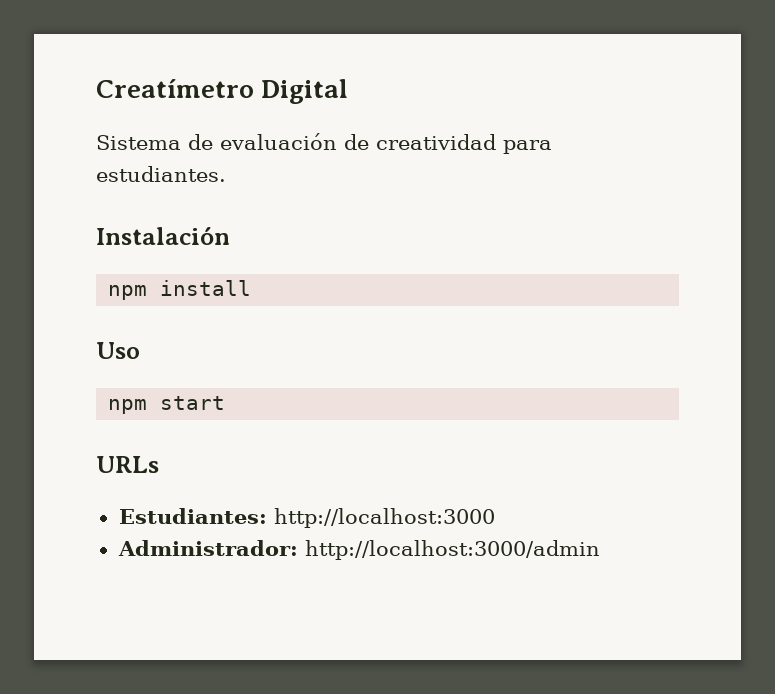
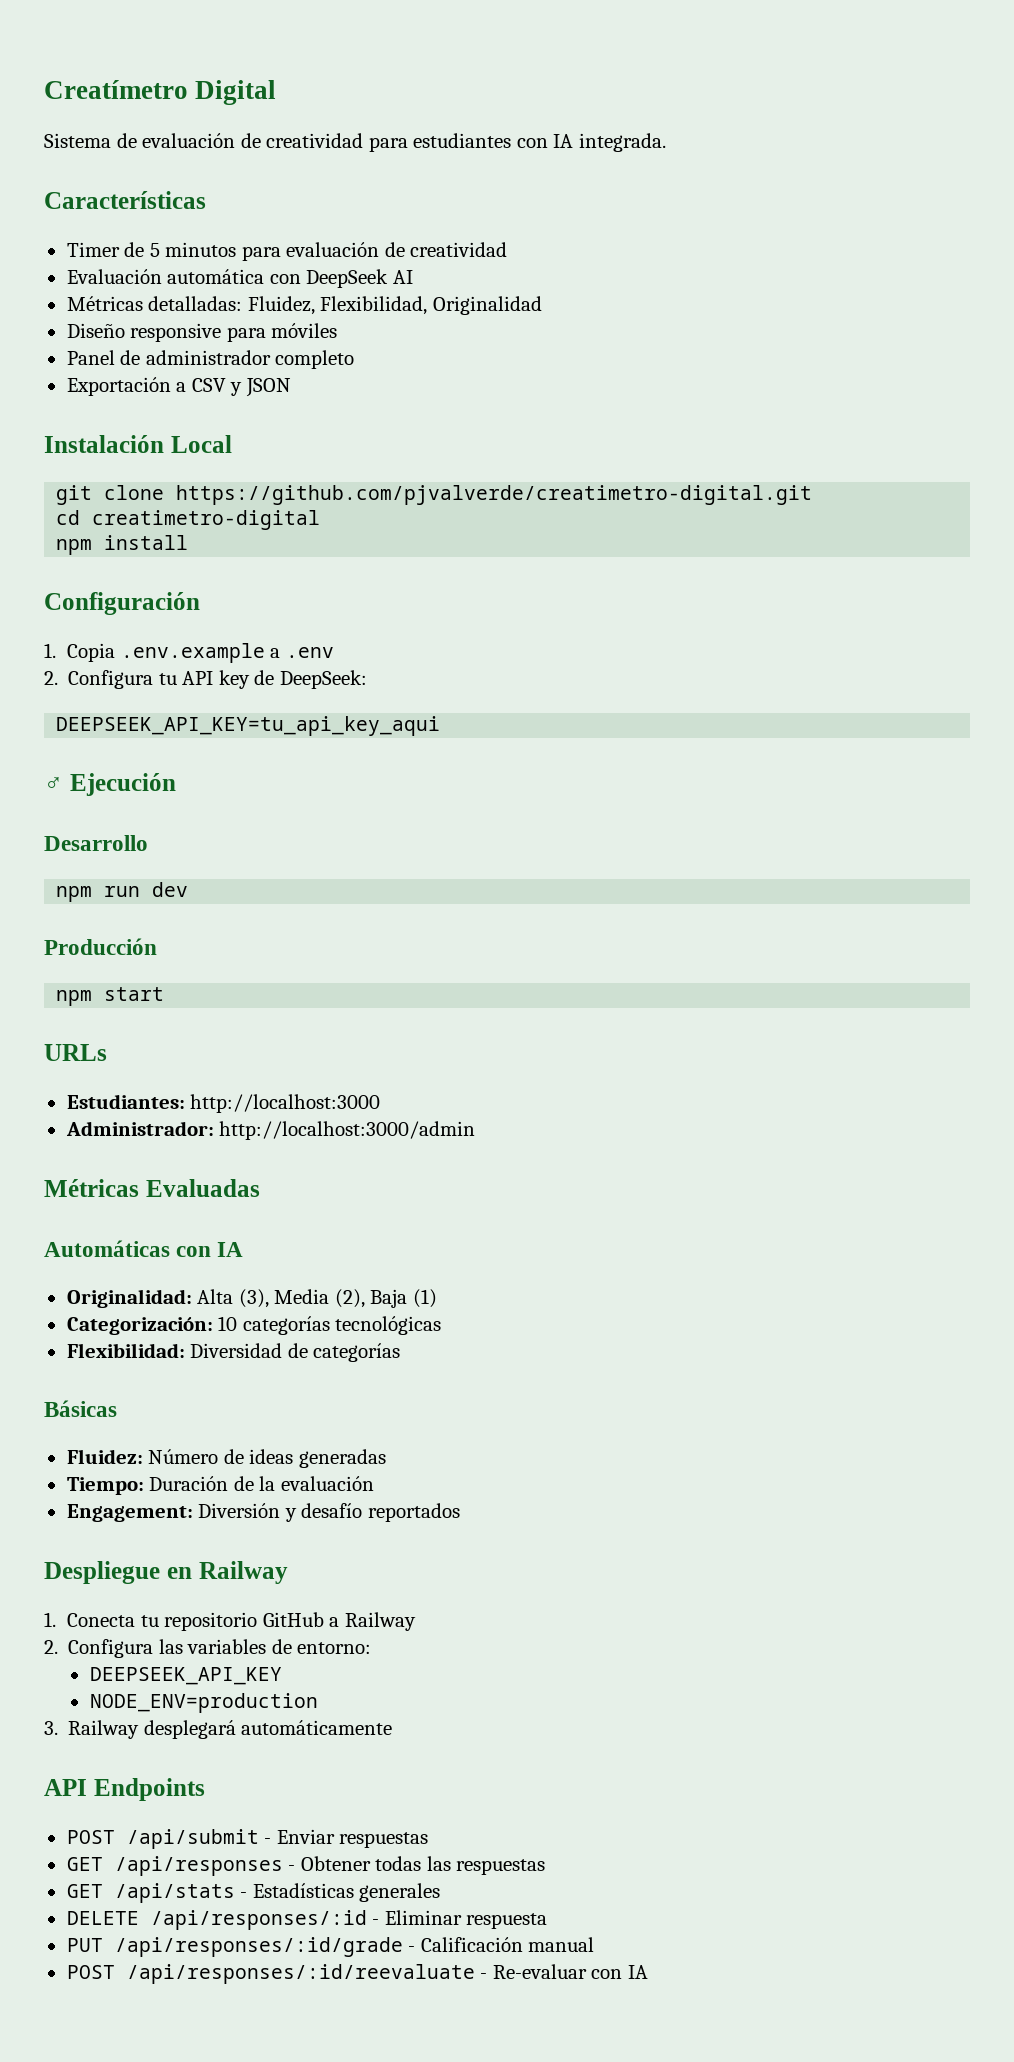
- Sistema de evaluación de creatividad para estudiantes.
- Instalación
+ Sistema de evaluación de creatividad para estudiantes con IA integrada.
+ Características
+ Timer de 5 minutos para evaluación de creatividad
+ Evaluación automática con DeepSeek AI
+ Métricas detalladas: Fluidez, Flexibilidad, Originalidad
+ Diseño responsive para móviles
+ Panel de administrador completo
+ Exportación a CSV y JSON
+ Instalación Local
+ git clone https://github.com/pjvalverde/creatimetro-digital.git
+ cd creatimetro-digital
  npm install
- Uso
+ Configuración
+ 1. Copia .env.example a .env
+ 2. Configura tu API key de DeepSeek:
+ DEEPSEEK_API_KEY=tu_api_key_aqui
+ ♂ Ejecución
+ Desarrollo
+ npm run dev
+ Producción
+ Métricas Evaluadas
+ Automáticas con IA
+ Originalidad: Alta (3), Media (2), Baja (1)
+ Categorización: 10 categorías tecnológicas
+ Flexibilidad: Diversidad de categorías
+ Básicas
+ Fluidez: Número de ideas generadas
+ Tiempo: Duración de la evaluación
+ Engagement: Diversión y desafío reportados
+ Despliegue en Railway
+ 1. Conecta tu repositorio GitHub a Railway
+ 2. Configura las variables de entorno:
+ DEEPSEEK_API_KEY
+ NODE_ENV=production
+ 3. Railway desplegará automáticamente
+ API Endpoints
+ POST /api/submit - Enviar respuestas
+ GET /api/responses - Obtener todas las respuestas
+ GET /api/stats - Estadísticas generales
+ DELETE /api/responses/:id - Eliminar respuesta
+ PUT /api/responses/:id/grade - Calificación manual
+ POST /api/responses/:id/reevaluate - Re-evaluar con IA

